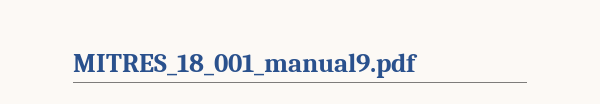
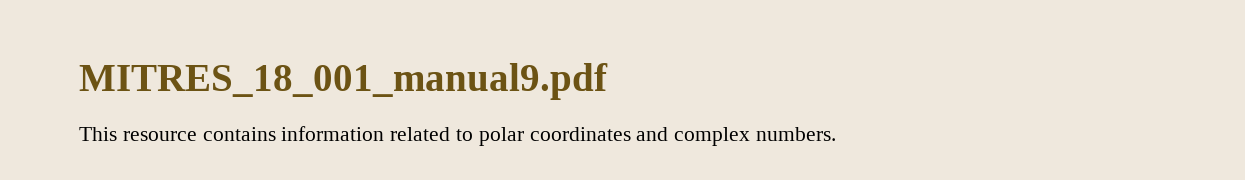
+ This resource contains information related to polar coordinates and complex numbers.

